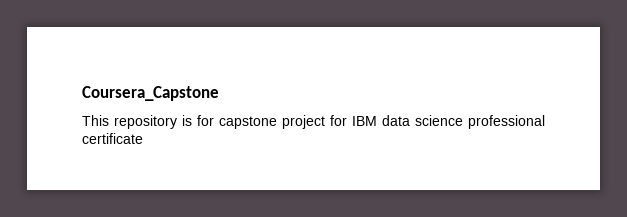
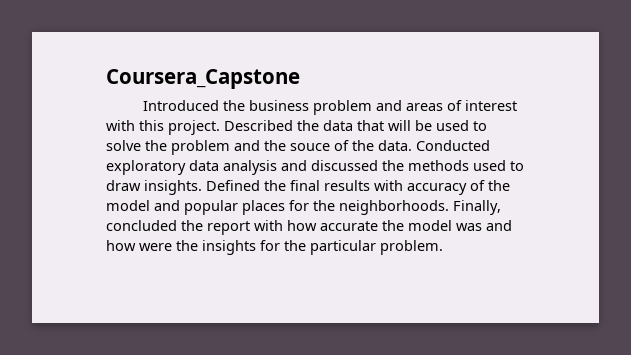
- This repository is for capstone project for IBM data science professional certificate
+ Introduced the business problem and areas of interest with this project. Described the data that will be used to solve the problem and the souce of the data. Conducted exploratory data analysis and discussed the methods used to draw insights. Defined the final results with accuracy of the model and popular places for the neighborhoods. Finally, concluded the report with how accurate the model was and how were the insights for the particular problem.

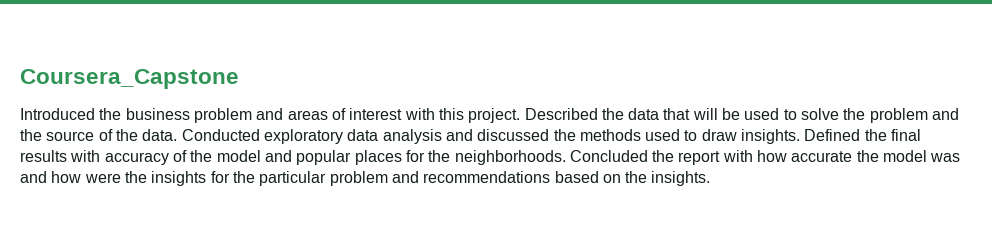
- Described the data that will be used to solve the problem and the souce of the data.
+ Described the data that will be used to solve the problem and the source of the data.
- Finally, concluded the report with how accurate the model was and how were the insights for the particular problem.
+ Concluded the report with how accurate the model was and how were the insights for the particular problem and recommendations based on the insights.

